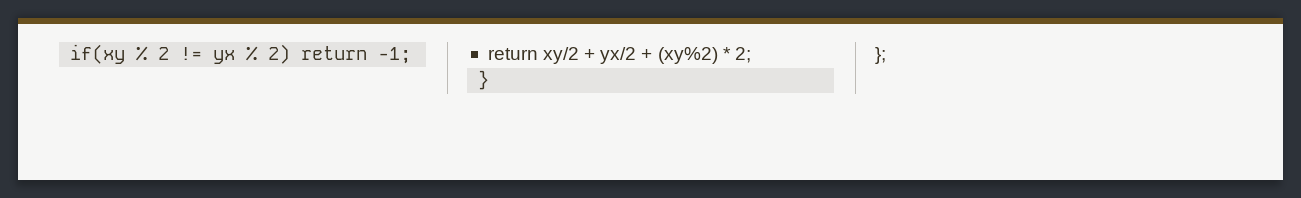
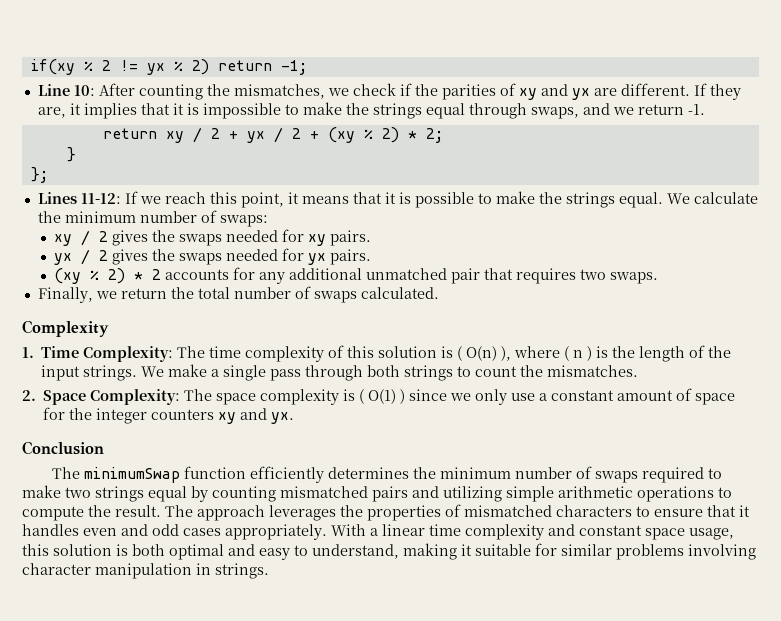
- return xy/2 + yx/2 + (xy%2) * 2;
+ Line 10: After counting the mismatches, we check if the parities of xy and yx are different. If they are, it implies that it is impossible to make the strings equal through swaps, and we return -1.
+ return xy / 2 + yx / 2 + (xy % 2) * 2;
  }
  };
+ Lines 11-12: If we reach this point, it means that it is possible to make the strings equal. We calculate the minimum number of swaps:
+ xy / 2 gives the swaps needed for xy pairs.
+ yx / 2 gives the swaps needed for yx pairs.
+ (xy % 2) * 2 accounts for any additional unmatched pair that requires two swaps.
+ Finally, we return the total number of swaps calculated.
+ Complexity
+ 1. Time Complexity: The time complexity of this solution is ( O(n) ), where ( n ) is the length of the input strings. We make a single pass through both strings to count the mismatches.
+ 2. Space Complexity: The space complexity is ( O(1) ) since we only use a constant amount of space for the integer counters xy and yx.
+ Conclusion
+ The minimumSwap function efficiently determines the minimum number of swaps required to make two strings equal by counting mismatched pairs and utilizing simple arithmetic operations to compute the result. The approach leverages the properties of mismatched characters to ensure that it handles even and odd cases appropriately. With a linear time complexity and constant space usage, this solution is both optimal and easy to understand, making it suitable for similar problems involving character manipulation in strings.

